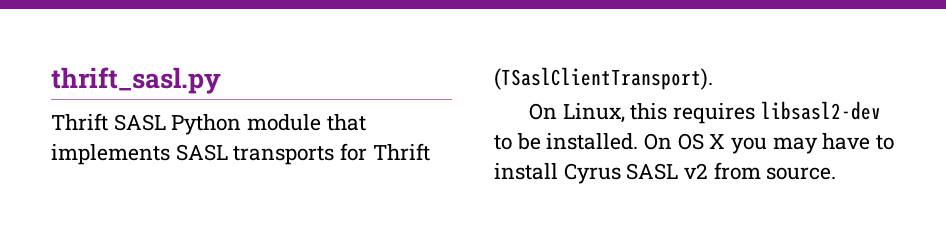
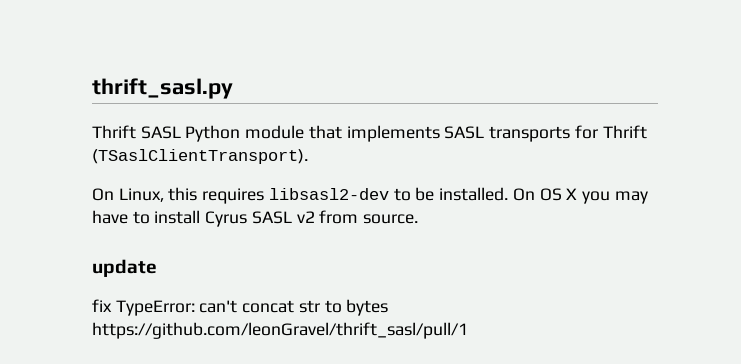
+ update
+ fix TypeError: can't concat str to bytes https://github.com/leonGravel/thrift_sasl/pull/1

